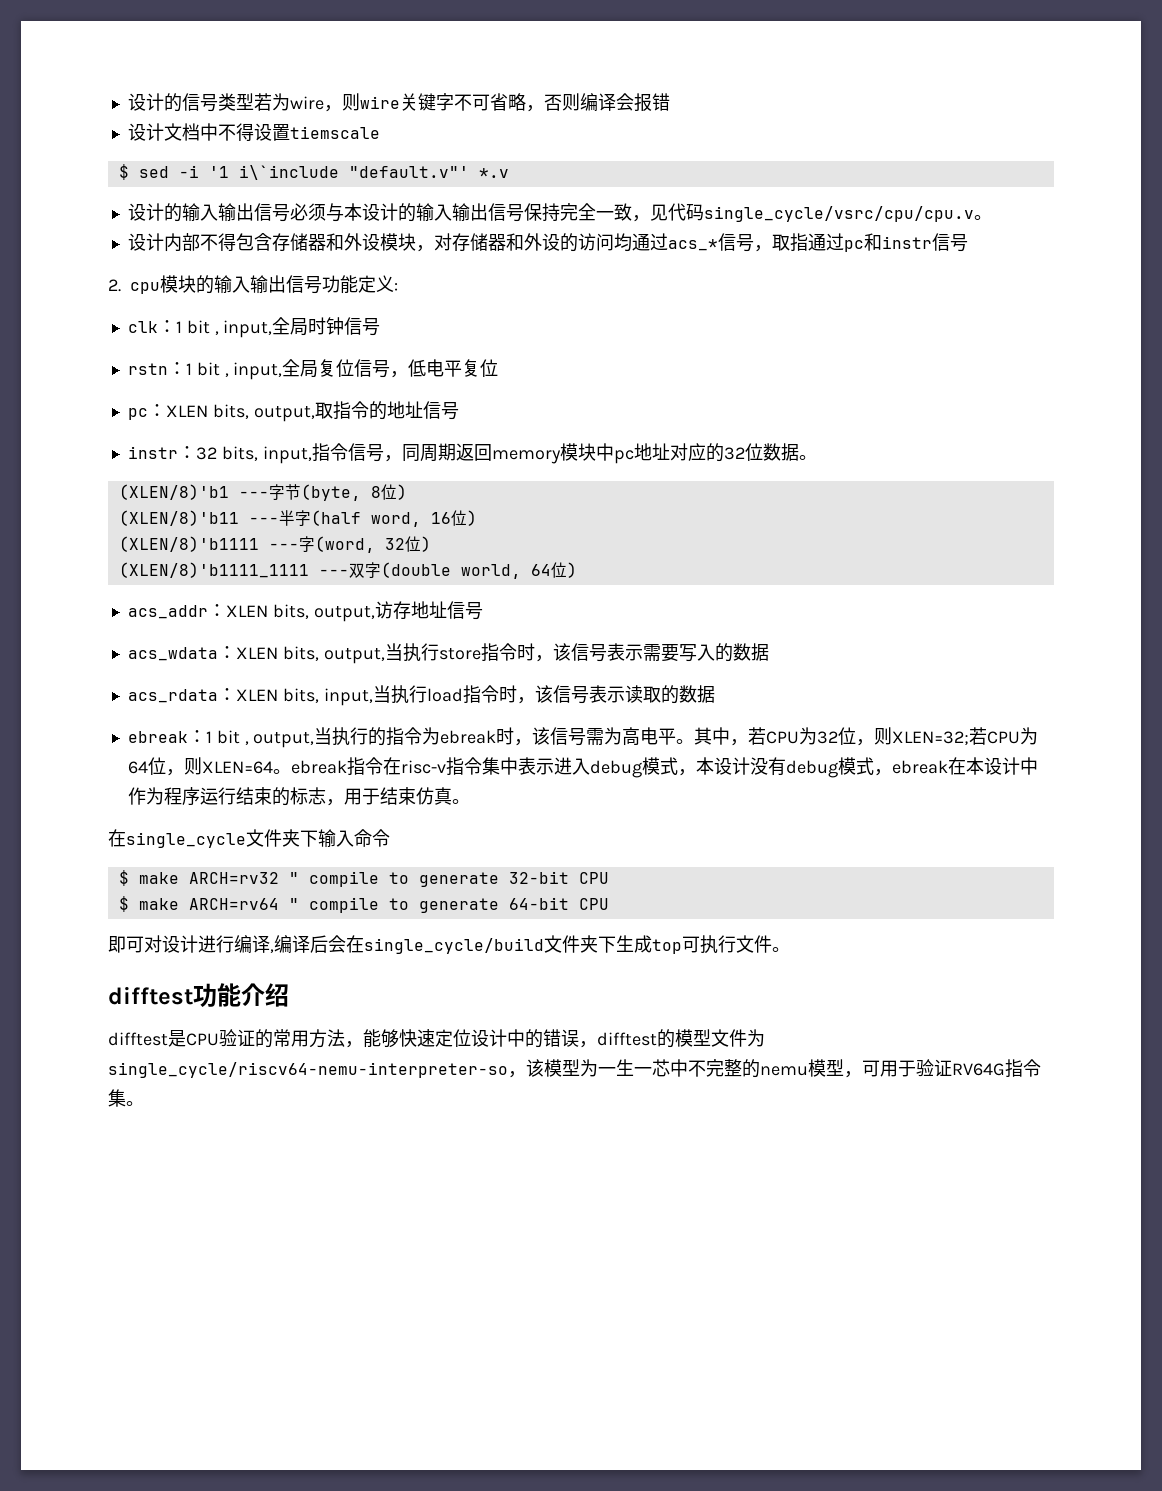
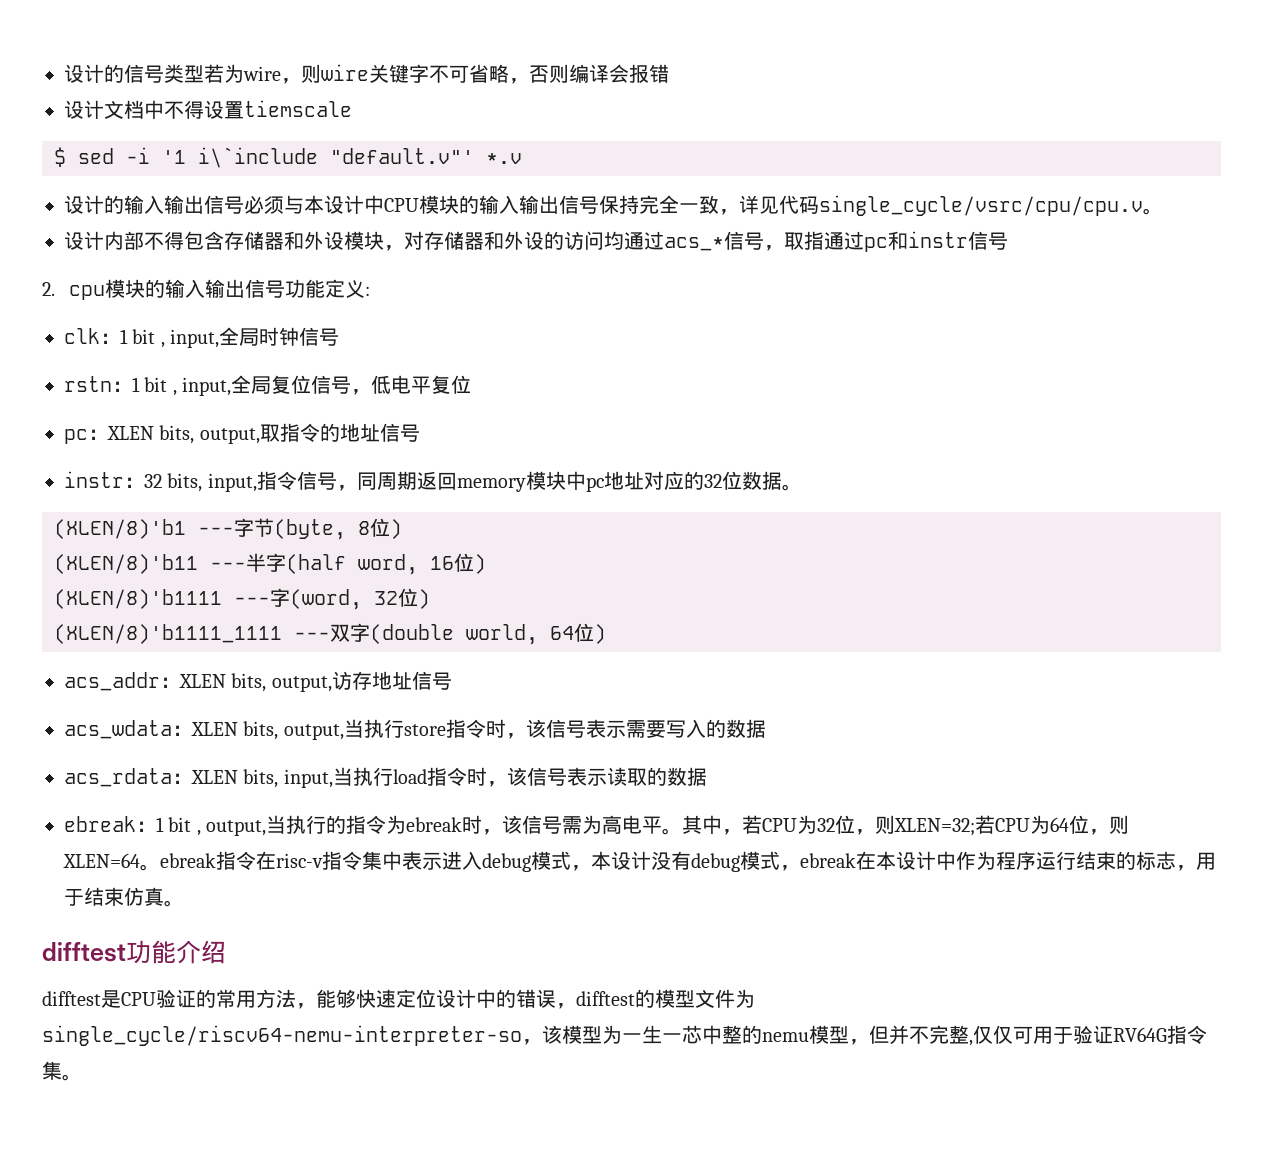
- 设计的输入输出信号必须与本设计的输入输出信号保持完全一致，见代码single_cycle/vsrc/cpu/cpu.v。
+ 设计的输入输出信号必须与本设计中CPU模块的输入输出信号保持完全一致，详见代码single_cycle/vsrc/cpu/cpu.v。
- 在single_cycle文件夹下输入命令
- $ make ARCH=rv32 " compile to generate 32-bit CPU
- $ make ARCH=rv64 " compile to generate 64-bit CPU
- 即可对设计进行编译,编译后会在single_cycle/build文件夹下生成top可执行文件。
- difftest是CPU验证的常用方法，能够快速定位设计中的错误，difftest的模型文件为single_cycle/riscv64-nemu-interpreter-so，该模型为一生一芯中不完整的nemu模型，可用于验证RV64G指令集。
+ difftest是CPU验证的常用方法，能够快速定位设计中的错误，difftest的模型文件为single_cycle/riscv64-nemu-interpreter-so，该模型为一生一芯中整的nemu模型，但并不完整,仅仅可用于验证RV64G指令集。

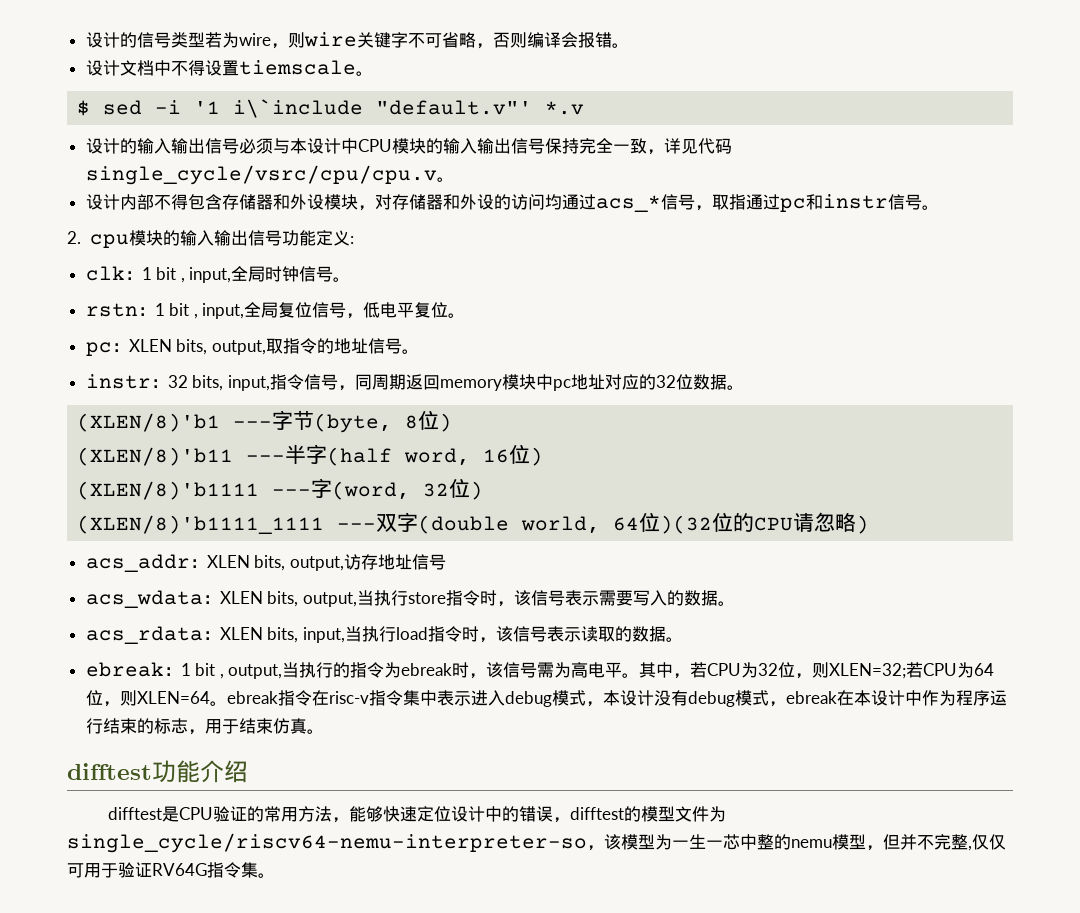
- 设计的信号类型若为wire，则wire关键字不可省略，否则编译会报错
+ 设计的信号类型若为wire，则wire关键字不可省略，否则编译会报错。
- 设计文档中不得设置tiemscale
+ 设计文档中不得设置tiemscale。
- 设计内部不得包含存储器和外设模块，对存储器和外设的访问均通过acs_*信号，取指通过pc和instr信号
+ 设计内部不得包含存储器和外设模块，对存储器和外设的访问均通过acs_*信号，取指通过pc和instr信号。
- clk：1 bit , input,全局时钟信号
+ clk：1 bit , input,全局时钟信号。
- rstn：1 bit , input,全局复位信号，低电平复位
+ rstn：1 bit , input,全局复位信号，低电平复位。
- pc：XLEN bits, output,取指令的地址信号
+ pc：XLEN bits, output,取指令的地址信号。
- (XLEN/8)'b1111_1111 ---双字(double world, 64位)
+ (XLEN/8)'b1111_1111 ---双字(double world, 64位)(32位的CPU请忽略)
- acs_wdata：XLEN bits, output,当执行store指令时，该信号表示需要写入的数据
+ acs_wdata：XLEN bits, output,当执行store指令时，该信号表示需要写入的数据。
- acs_rdata：XLEN bits, input,当执行load指令时，该信号表示读取的数据
+ acs_rdata：XLEN bits, input,当执行load指令时，该信号表示读取的数据。

